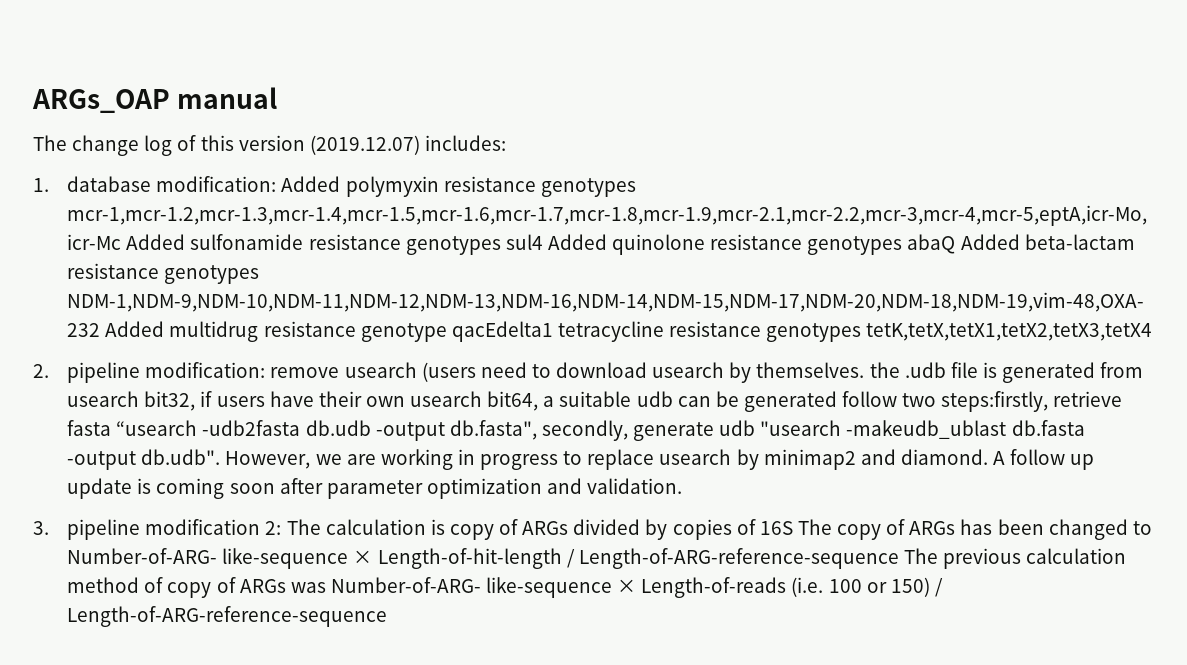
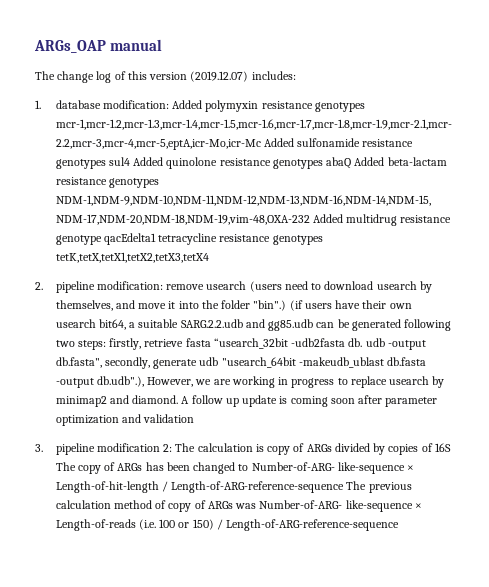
- 2. pipeline modification: remove usearch (users need to download usearch by themselves. the .udb file is generated from usearch bit32, if users have their own usearch bit64, a suitable udb can be generated follow two steps:firstly, retrieve fasta “usearch -udb2fasta db.udb -output db.fasta", secondly, generate udb "usearch -makeudb_ublast db.fasta -output db.udb". However, we are working in progress to replace usearch by minimap2 and diamond.
+ 2. pipeline modification: remove usearch (users need to download usearch by themselves, and move it into the folder "bin".) (if users have their own usearch bit64, a suitable SARG.2.2.udb and gg85.udb can be generated following two steps: firstly, retrieve fasta “usearch_32bit -udb2fasta db. udb -output db.fasta", secondly, generate udb "usearch_64bit -makeudb_ublast db.fasta -output db.udb".), However, we are working in progress to replace usearch by minimap2 and diamond.
- A follow up update is coming soon after parameter optimization and validation.
+ A follow up update is coming soon after parameter optimization and validation

